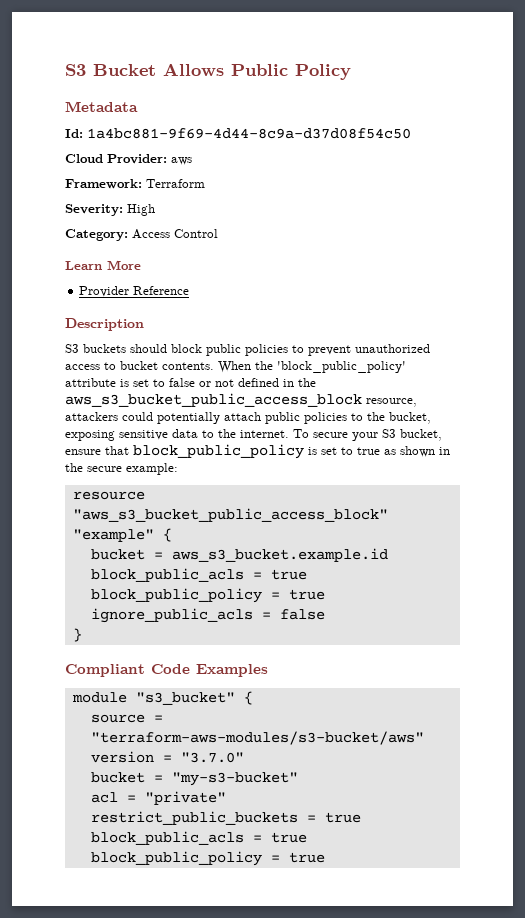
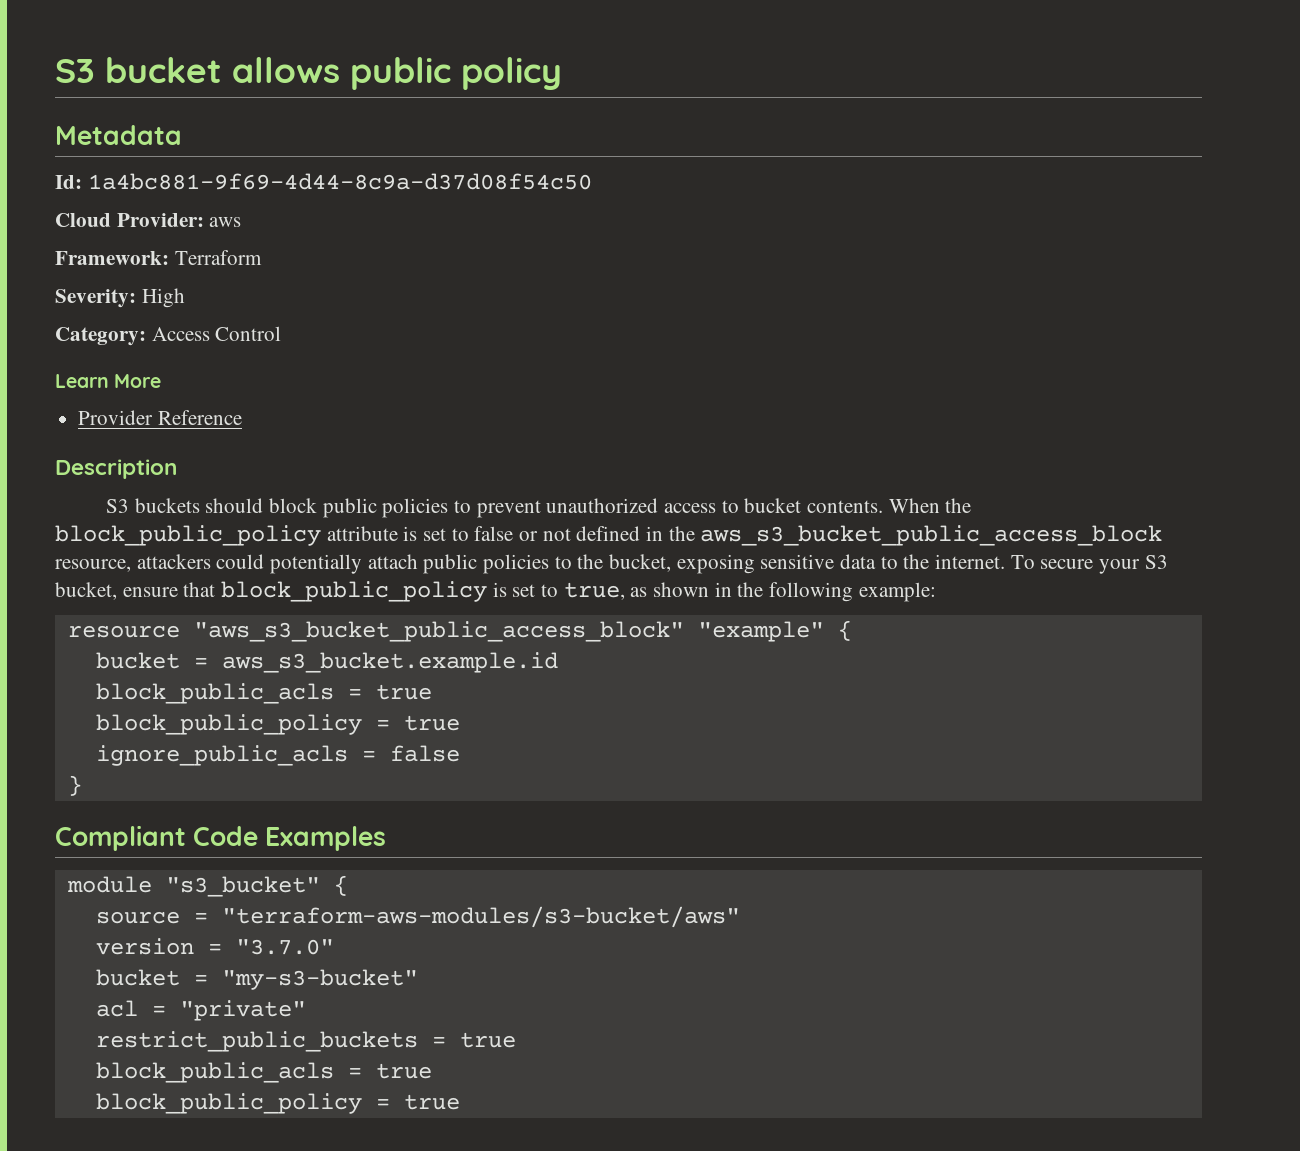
- S3 Bucket Allows Public Policy
+ S3 bucket allows public policy
- When the 'block_public_policy' attribute is set to false or not defined in the aws_s3_bucket_public_access_block resource, attackers could potentially attach public policies to the bucket, exposing sensitive data to the internet.
+ When the block_public_policy attribute is set to false or not defined in the aws_s3_bucket_public_access_block resource, attackers could potentially attach public policies to the bucket, exposing sensitive data to the internet.
- To secure your S3 bucket, ensure that block_public_policy is set to true as shown in the secure example:
+ To secure your S3 bucket, ensure that block_public_policy is set to true, as shown in the following example:

